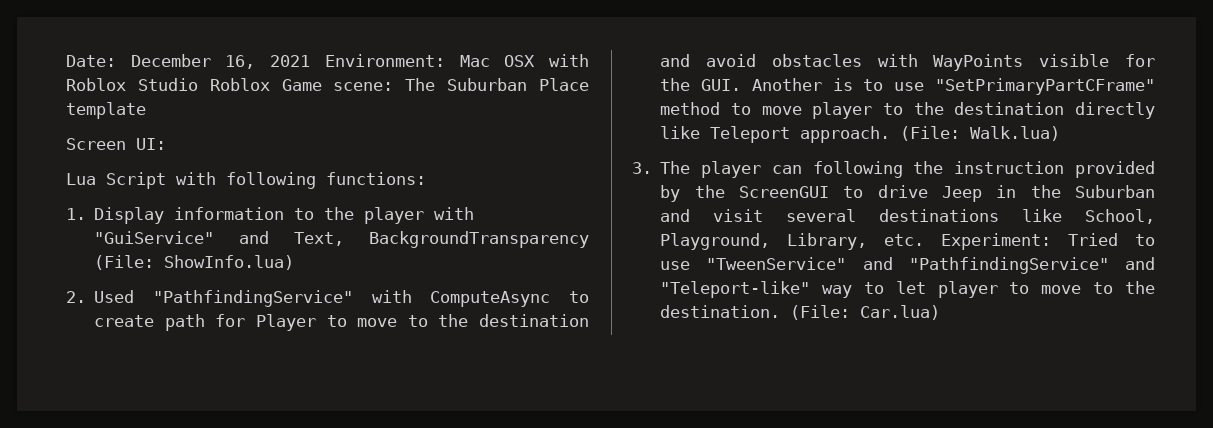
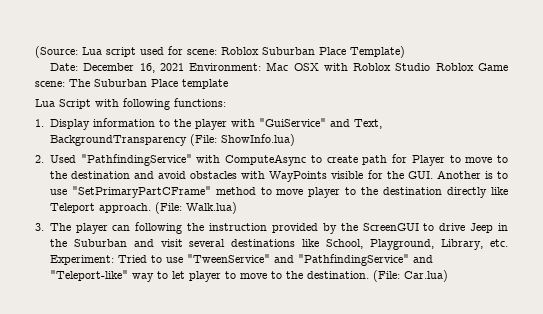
+ (Source: Lua script used for scene: Roblox Suburban Place Template)
- Screen UI:

